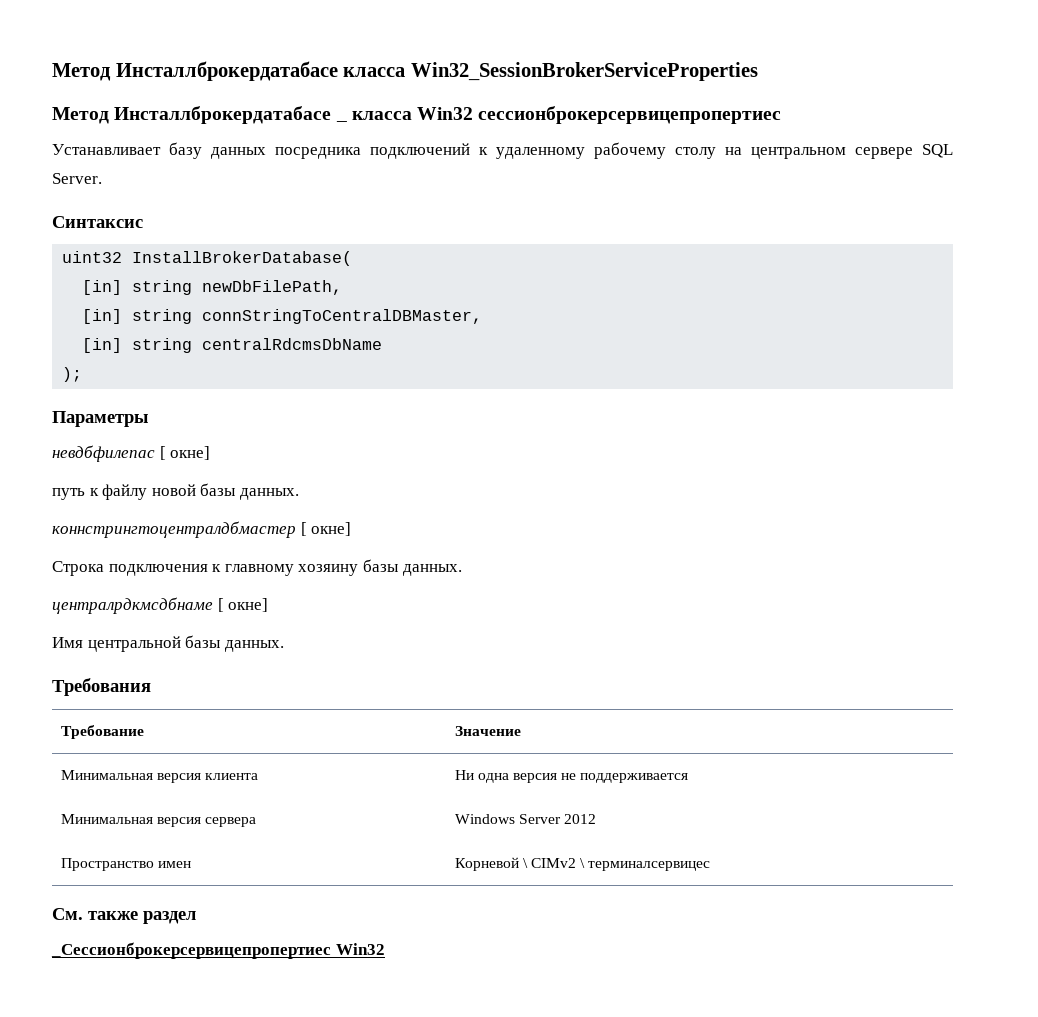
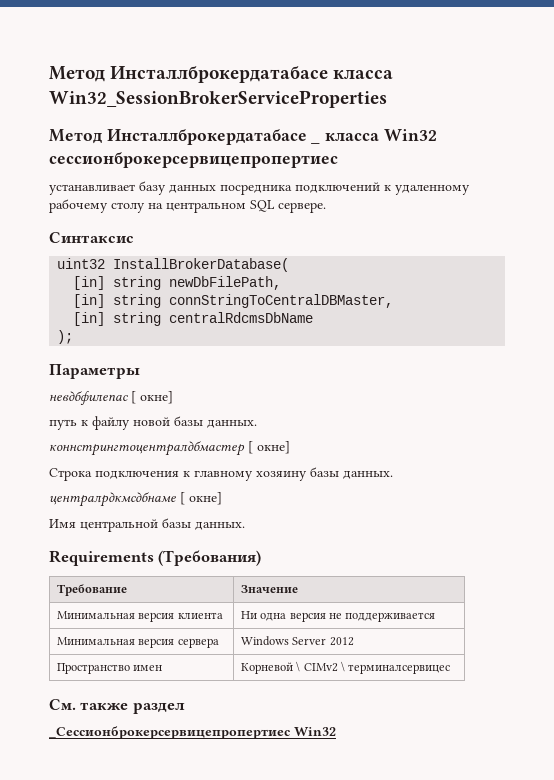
- Устанавливает базу данных посредника подключений к удаленному рабочему столу на центральном сервере SQL Server.
+ устанавливает базу данных посредника подключений к удаленному рабочему столу на центральном SQL сервере.
- Требования
+ Requirements (Требования)

